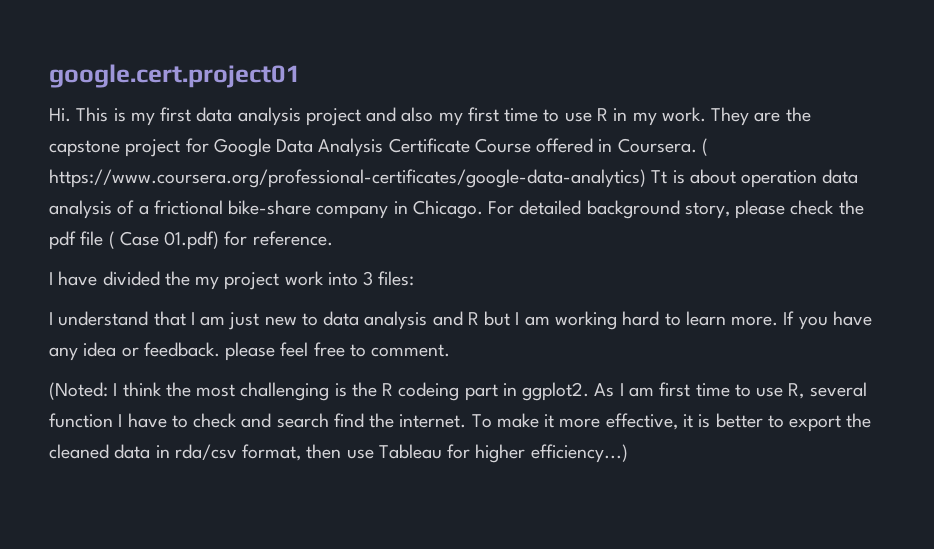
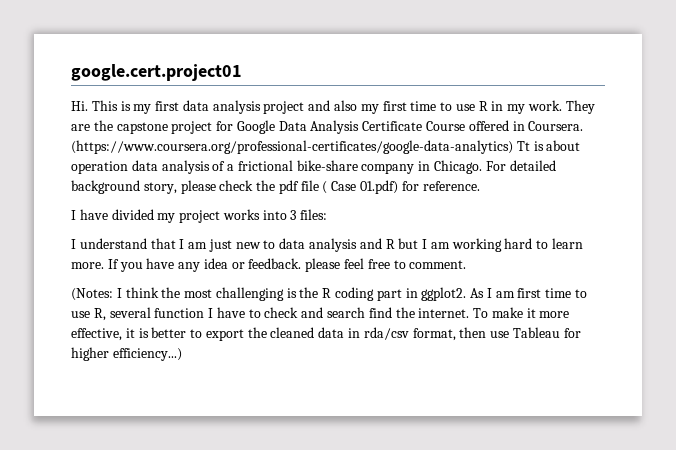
- ( https://www.coursera.org/professional-certificates/google-data-analytics) Tt is about operation data analysis of a frictional bike-share company in Chicago.
+ (https://www.coursera.org/professional-certificates/google-data-analytics) Tt is about operation data analysis of a frictional bike-share company in Chicago.
- I have divided the my project work into 3 files:
+ I have divided my project works into 3 files:
- (Noted: I think the most challenging is the R codeing part in ggplot2.
+ (Notes: I think the most challenging is the R coding part in ggplot2.

